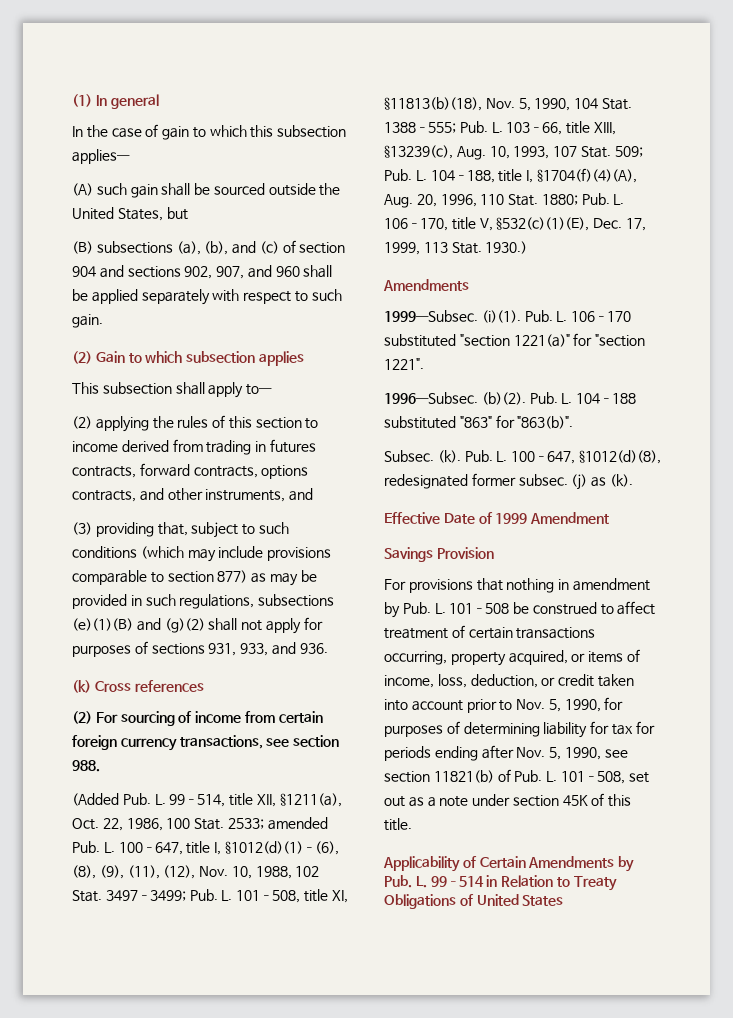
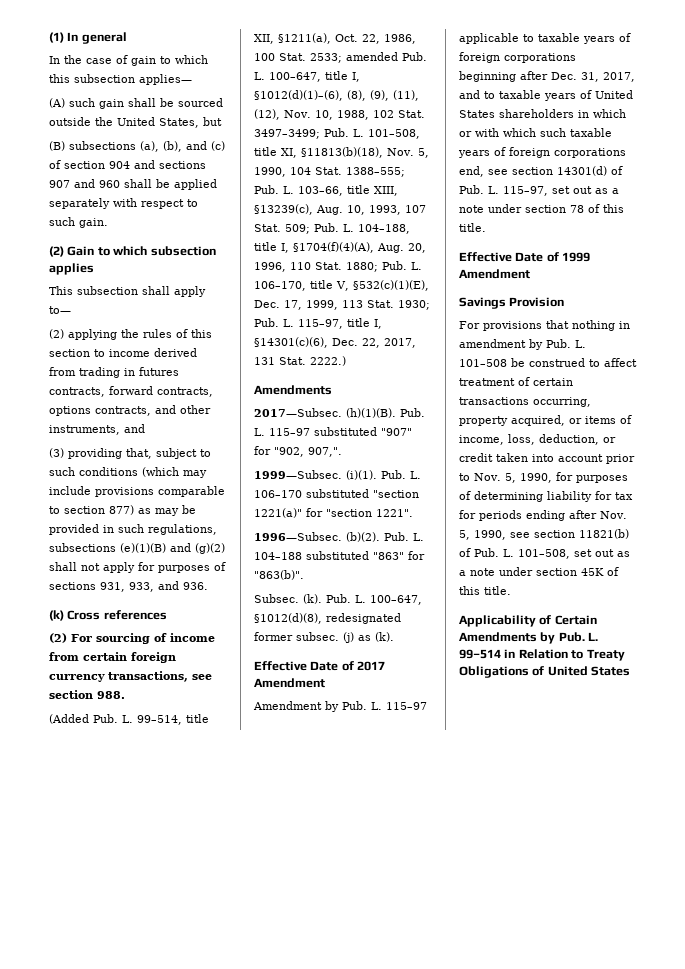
- (B) subsections (a), (b), and (c) of section 904 and sections 902, 907, and 960 shall be applied separately with respect to such gain.
+ (B) subsections (a), (b), and (c) of section 904 and sections 907 and 960 shall be applied separately with respect to such gain.
- 1930.)
+ 1930; Pub. L. 115–97, title I, §14301(c)(6), Dec. 22, 2017, 131 Stat. 2222.)
  Amendments
+ 2017—Subsec. (h)(1)(B). Pub. L. 115–97 substituted "907" for "902, 907,".
+ Effective Date of 2017 Amendment
+ Amendment by Pub. L. 115–97 applicable to taxable years of foreign corporations beginning after Dec. 31, 2017, and to taxable years of United States shareholders in which or with which such taxable years of foreign corporations end, see section 14301(d) of Pub. L. 115–97, set out as a note under section 78 of this title.

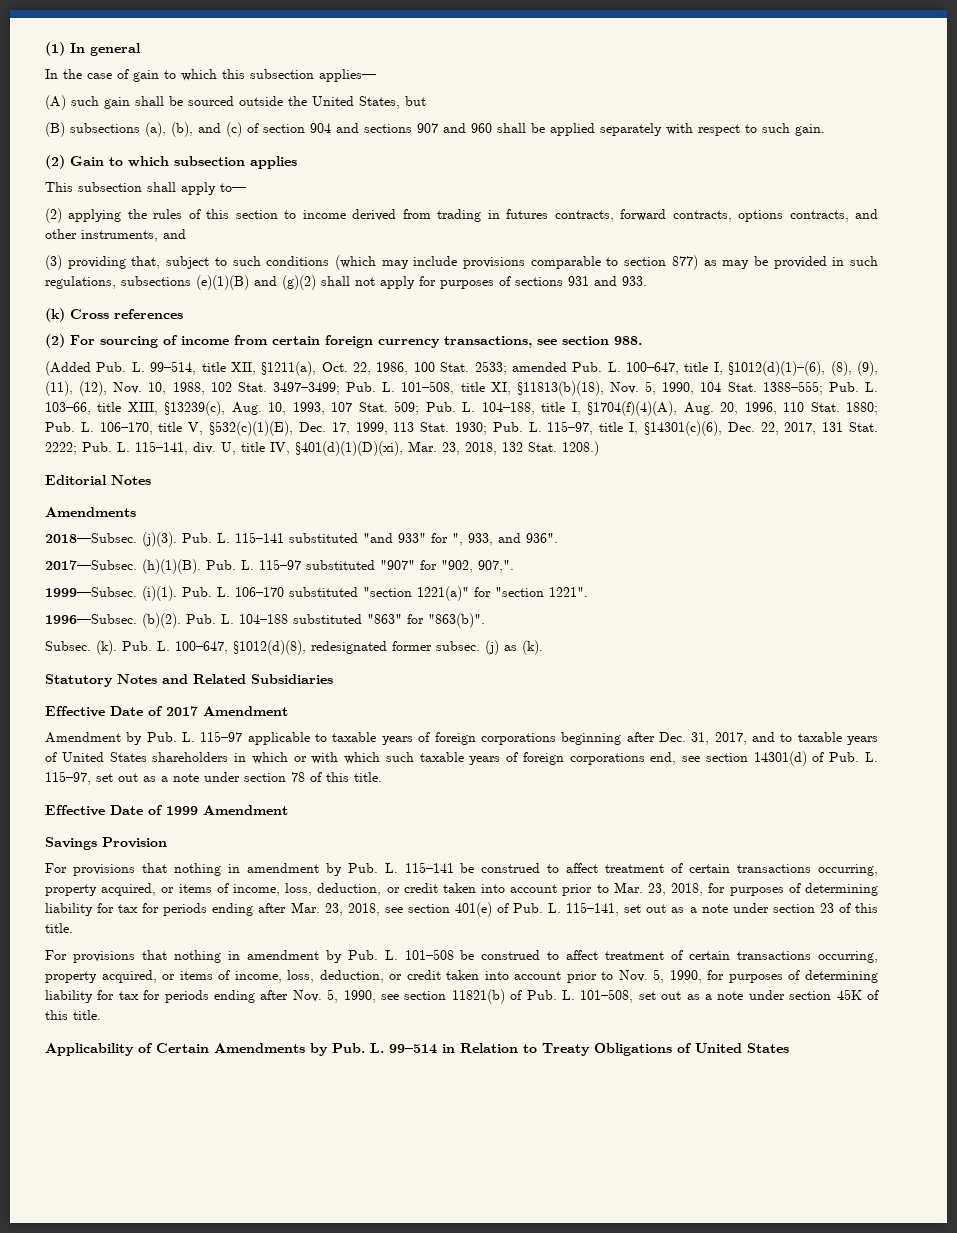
- (3) providing that, subject to such conditions (which may include provisions comparable to section 877) as may be provided in such regulations, subsections (e)(1)(B) and (g)(2) shall not apply for purposes of sections 931, 933, and 936.
+ (3) providing that, subject to such conditions (which may include provisions comparable to section 877) as may be provided in such regulations, subsections (e)(1)(B) and (g)(2) shall not apply for purposes of sections 931 and 933.
- 2222.)
+ 2222; Pub. L. 115–141, div. U, title IV, §401(d)(1)(D)(xi), Mar. 23, 2018, 132 Stat. 1208.)
+ Editorial Notes
  Amendments
+ 2018—Subsec. (j)(3). Pub. L. 115–141 substituted "and 933" for ", 933, and 936".
+ Statutory Notes and Related Subsidiaries
+ For provisions that nothing in amendment by Pub. L. 115–141 be construed to affect treatment of certain transactions occurring, property acquired, or items of income, loss, deduction, or credit taken into account prior to Mar. 23, 2018, for purposes of determining liability for tax for periods ending after Mar. 23, 2018, see section 401(e) of Pub. L. 115–141, set out as a note under section 23 of this title.

